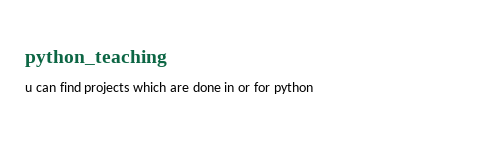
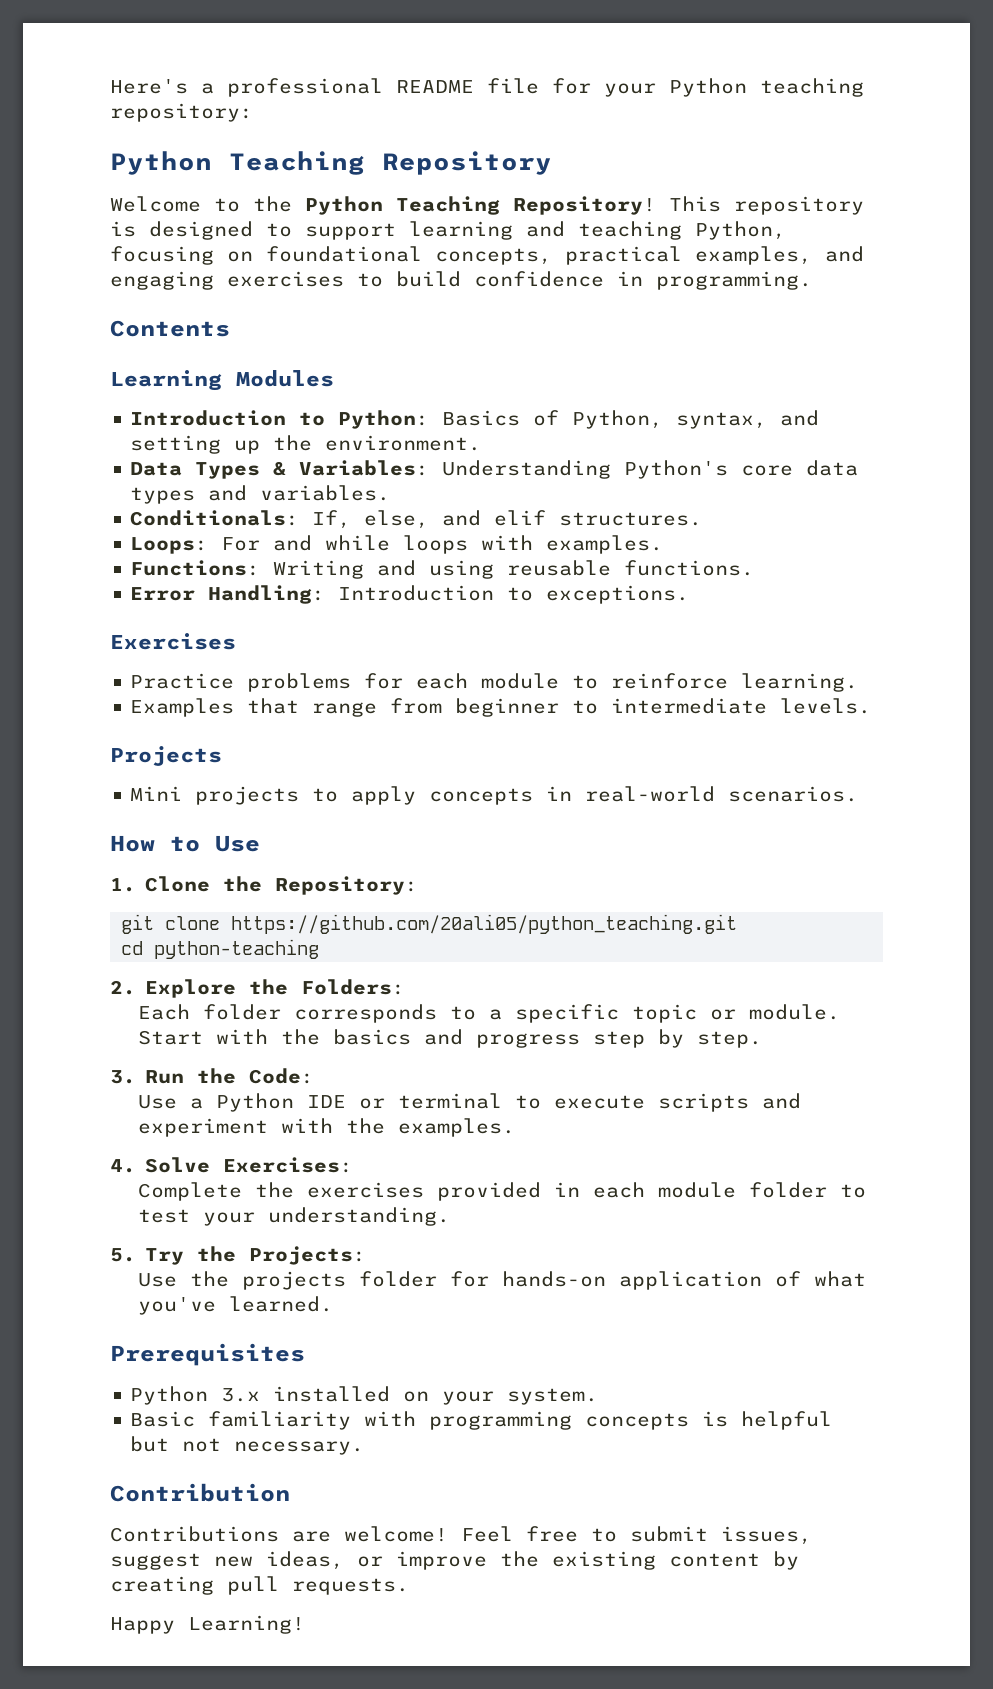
- python_teaching
- u can find projects which are done in or for python
+ Here's a professional README file for your Python teaching repository:
+ Python Teaching Repository
+ Welcome to the Python Teaching Repository! This repository is designed to support learning and teaching Python, focusing on foundational concepts, practical examples, and engaging exercises to build confidence in programming.
+ Contents
+ Learning Modules
+ Introduction to Python: Basics of Python, syntax, and setting up the environment.
+ Data Types & Variables: Understanding Python's core data types and variables.
+ Conditionals: If, else, and elif structures.
+ Loops: For and while loops with examples.
+ Functions: Writing and using reusable functions.
+ Error Handling: Introduction to exceptions.
+ Exercises
+ Practice problems for each module to reinforce learning.
+ Examples that range from beginner to intermediate levels.
+ Projects
+ Mini projects to apply concepts in real-world scenarios.
+ How to Use
+ 1. Clone the Repository:
+ git clone https://github.com/20ali05/python_teaching.git
+ cd python-teaching
+ 2. Explore the Folders:
+ Each folder corresponds to a specific topic or module. Start with the basics and progress step by step.
+ 3. Run the Code:
+ Use a Python IDE or terminal to execute scripts and experiment with the examples.
+ 4. Solve Exercises:
+ Complete the exercises provided in each module folder to test your understanding.
+ 5. Try the Projects:
+ Use the projects folder for hands-on application of what you've learned.
+ Prerequisites
+ Python 3.x installed on your system.
+ Basic familiarity with programming concepts is helpful but not necessary.
+ Contribution
+ Contributions are welcome! Feel free to submit issues, suggest new ideas, or improve the existing content by creating pull requests.
+ Happy Learning!

